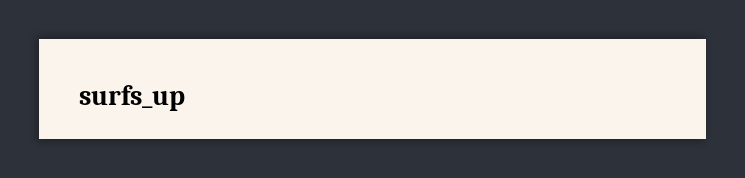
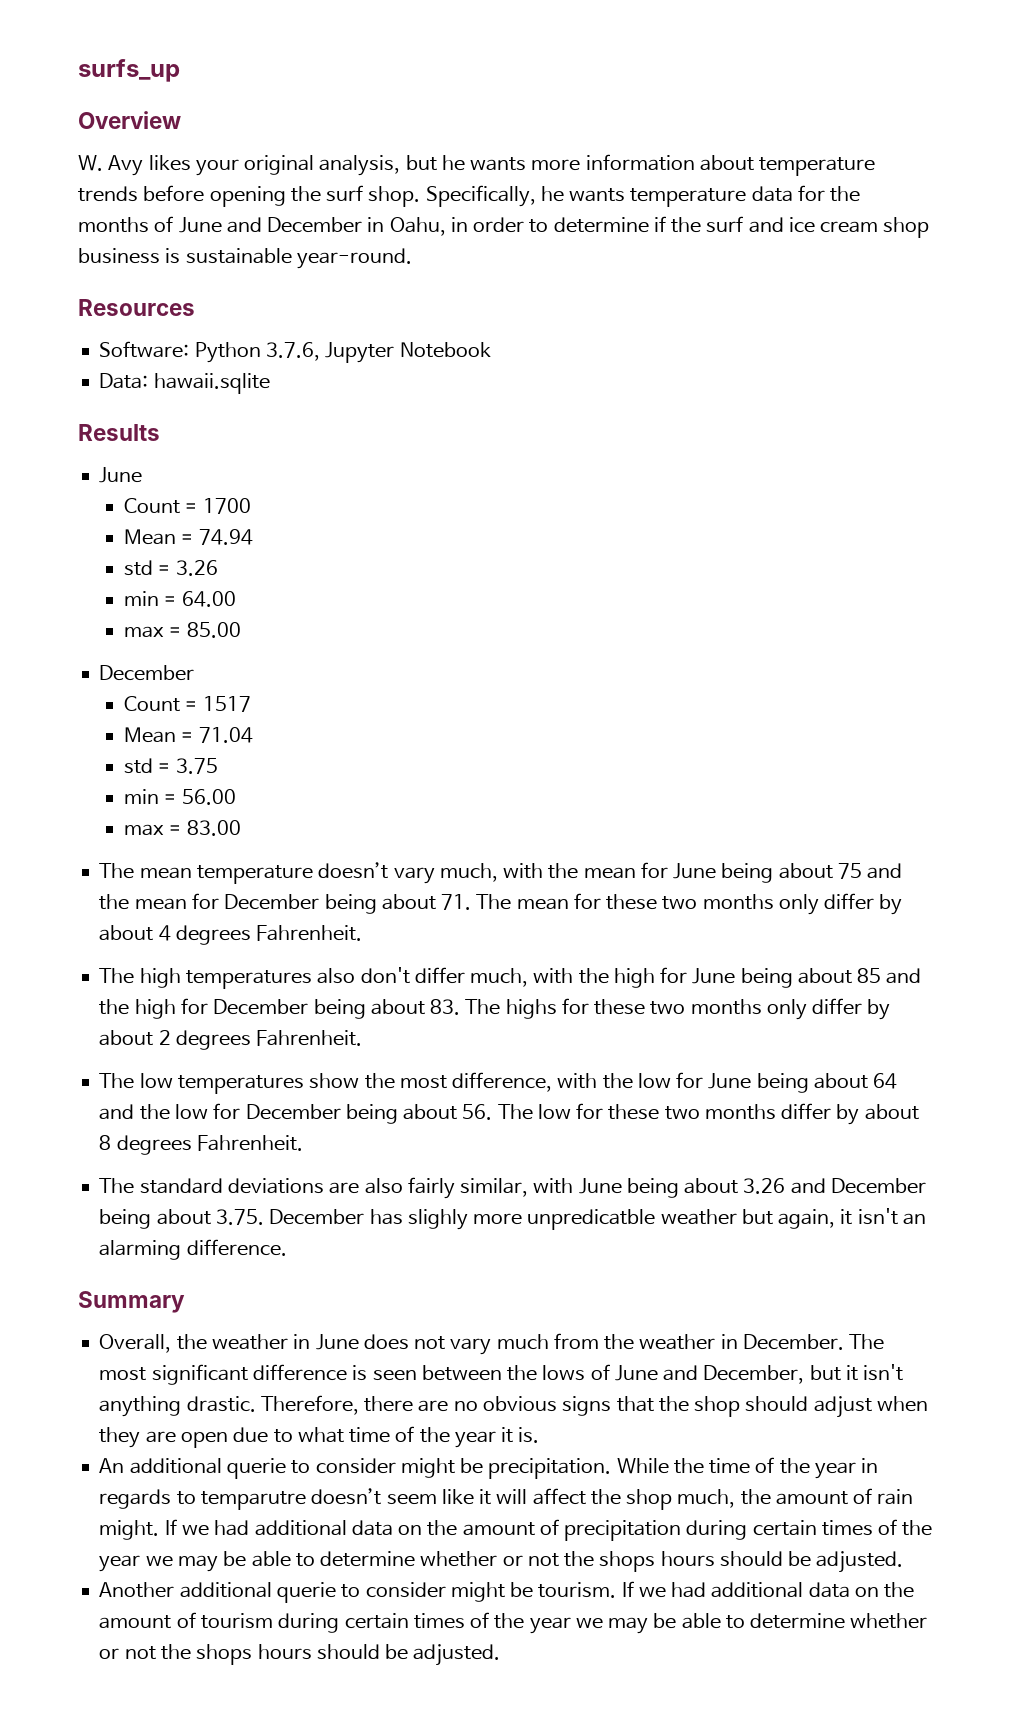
+ Overview
+ W. Avy likes your original analysis, but he wants more information about temperature trends before opening the surf shop. Specifically, he wants temperature data for the months of June and December in Oahu, in order to determine if the surf and ice cream shop business is sustainable year-round.
+ Resources
+ Software: Python 3.7.6, Jupyter Notebook
+ Data: hawaii.sqlite
+ Results
+ June
+ Count = 1700
+ Mean = 74.94
+ std = 3.26
+ min = 64.00
+ max = 85.00
+ December
+ Count = 1517
+ Mean = 71.04
+ std = 3.75
+ min = 56.00
+ max = 83.00
+ The mean temperature doesn’t vary much, with the mean for June being about 75 and the mean for December being about 71. The mean for these two months only differ by about 4 degrees Fahrenheit.
+ The high temperatures also don't differ much, with the high for June being about 85 and the high for December being about 83. The highs for these two months only differ by about 2 degrees Fahrenheit.
+ The low temperatures show the most difference, with the low for June being about 64 and the low for December being about 56. The low for these two months differ by about 8 degrees Fahrenheit.
+ The standard deviations are also fairly similar, with June being about 3.26 and December being about 3.75. December has slighly more unpredicatble weather but again, it isn't an alarming difference.
+ Summary
+ Overall, the weather in June does not vary much from the weather in December. The most significant difference is seen between the lows of June and December, but it isn't anything drastic. Therefore, there are no obvious signs that the shop should adjust when they are open due to what time of the year it is.
+ An additional querie to consider might be precipitation. While the time of the year in regards to temparutre doesn’t seem like it will affect the shop much, the amount of rain might. If we had additional data on the amount of precipitation during certain times of the year we may be able to determine whether or not the shops hours should be adjusted.
+ Another additional querie to consider might be tourism. If we had additional data on the amount of tourism during certain times of the year we may be able to determine whether or not the shops hours should be adjusted.

